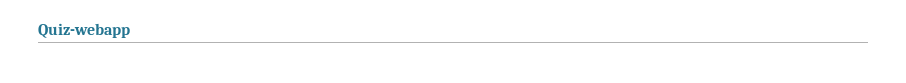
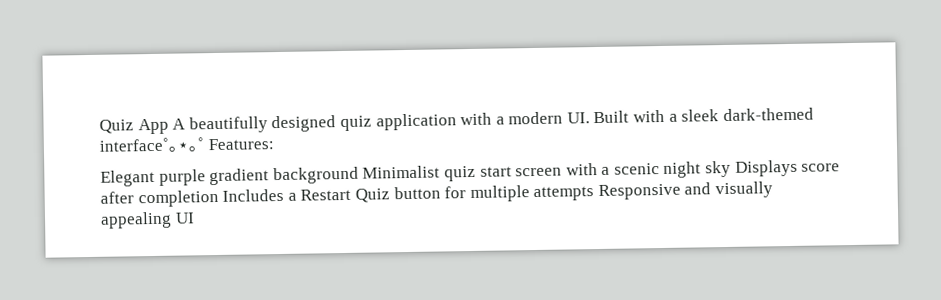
- Quiz-webapp
+ Quiz App A beautifully designed quiz application with a modern UI. Built with a sleek dark-themed interface˚｡⋆｡˚ Features:
+ Elegant purple gradient background Minimalist quiz start screen with a scenic night sky Displays score after completion Includes a Restart Quiz button for multiple attempts Responsive and visually appealing UI

